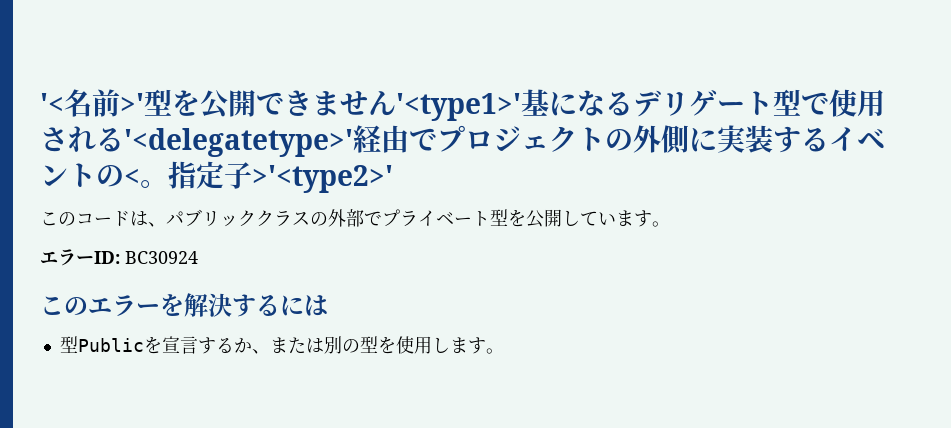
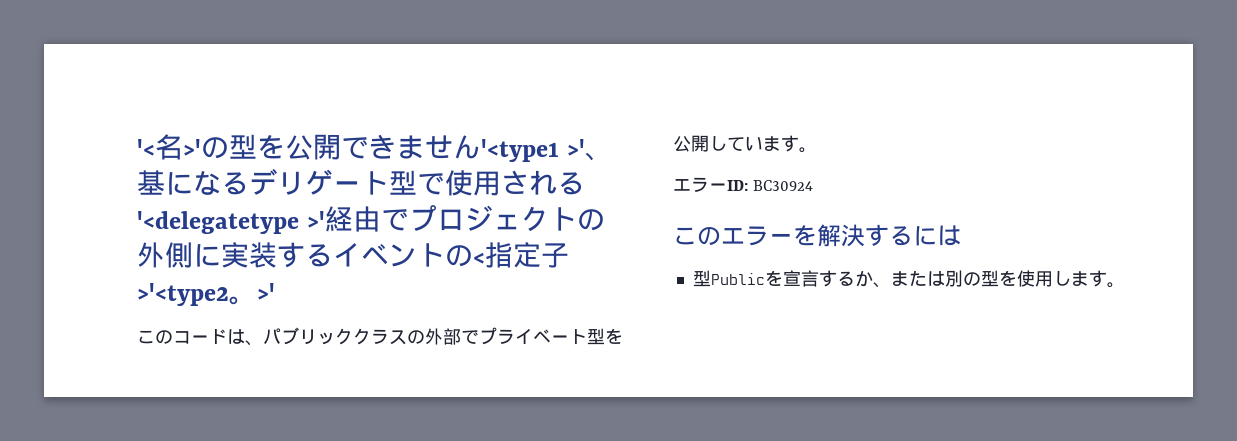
- '<名前>'型を公開できません'<type1>'基になるデリゲート型で使用される'<delegatetype>'経由でプロジェクトの外側に実装するイベントの<。指定子>'<type2>'
+ '<名>'の型を公開できません'<type1 >'、基になるデリゲート型で使用される'<delegatetype >'経由でプロジェクトの外側に実装するイベントの<指定子>'<type2。>'

